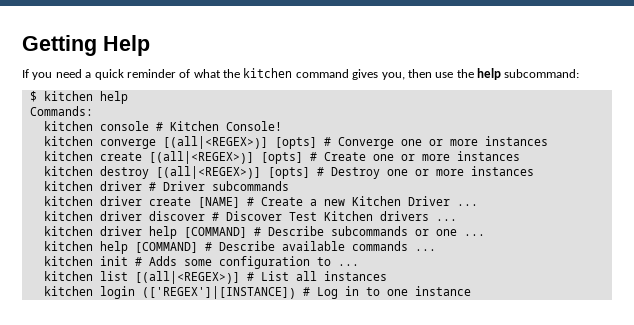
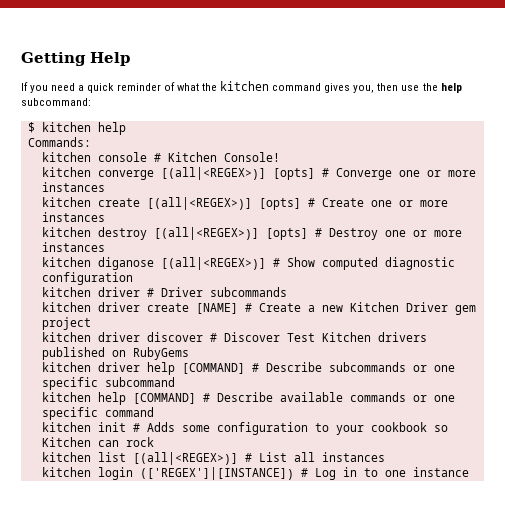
+ kitchen diganose [(all|<REGEX>)] # Show computed diagnostic configuration
- kitchen driver create [NAME] # Create a new Kitchen Driver ...
+ kitchen driver create [NAME] # Create a new Kitchen Driver gem project
- kitchen driver discover # Discover Test Kitchen drivers ...
+ kitchen driver discover # Discover Test Kitchen drivers published on RubyGems
- kitchen driver help [COMMAND] # Describe subcommands or one ...
+ kitchen driver help [COMMAND] # Describe subcommands or one specific subcommand
- kitchen help [COMMAND] # Describe available commands ...
+ kitchen help [COMMAND] # Describe available commands or one specific command
- kitchen init # Adds some configuration to ...
+ kitchen init # Adds some configuration to your cookbook so Kitchen can rock

